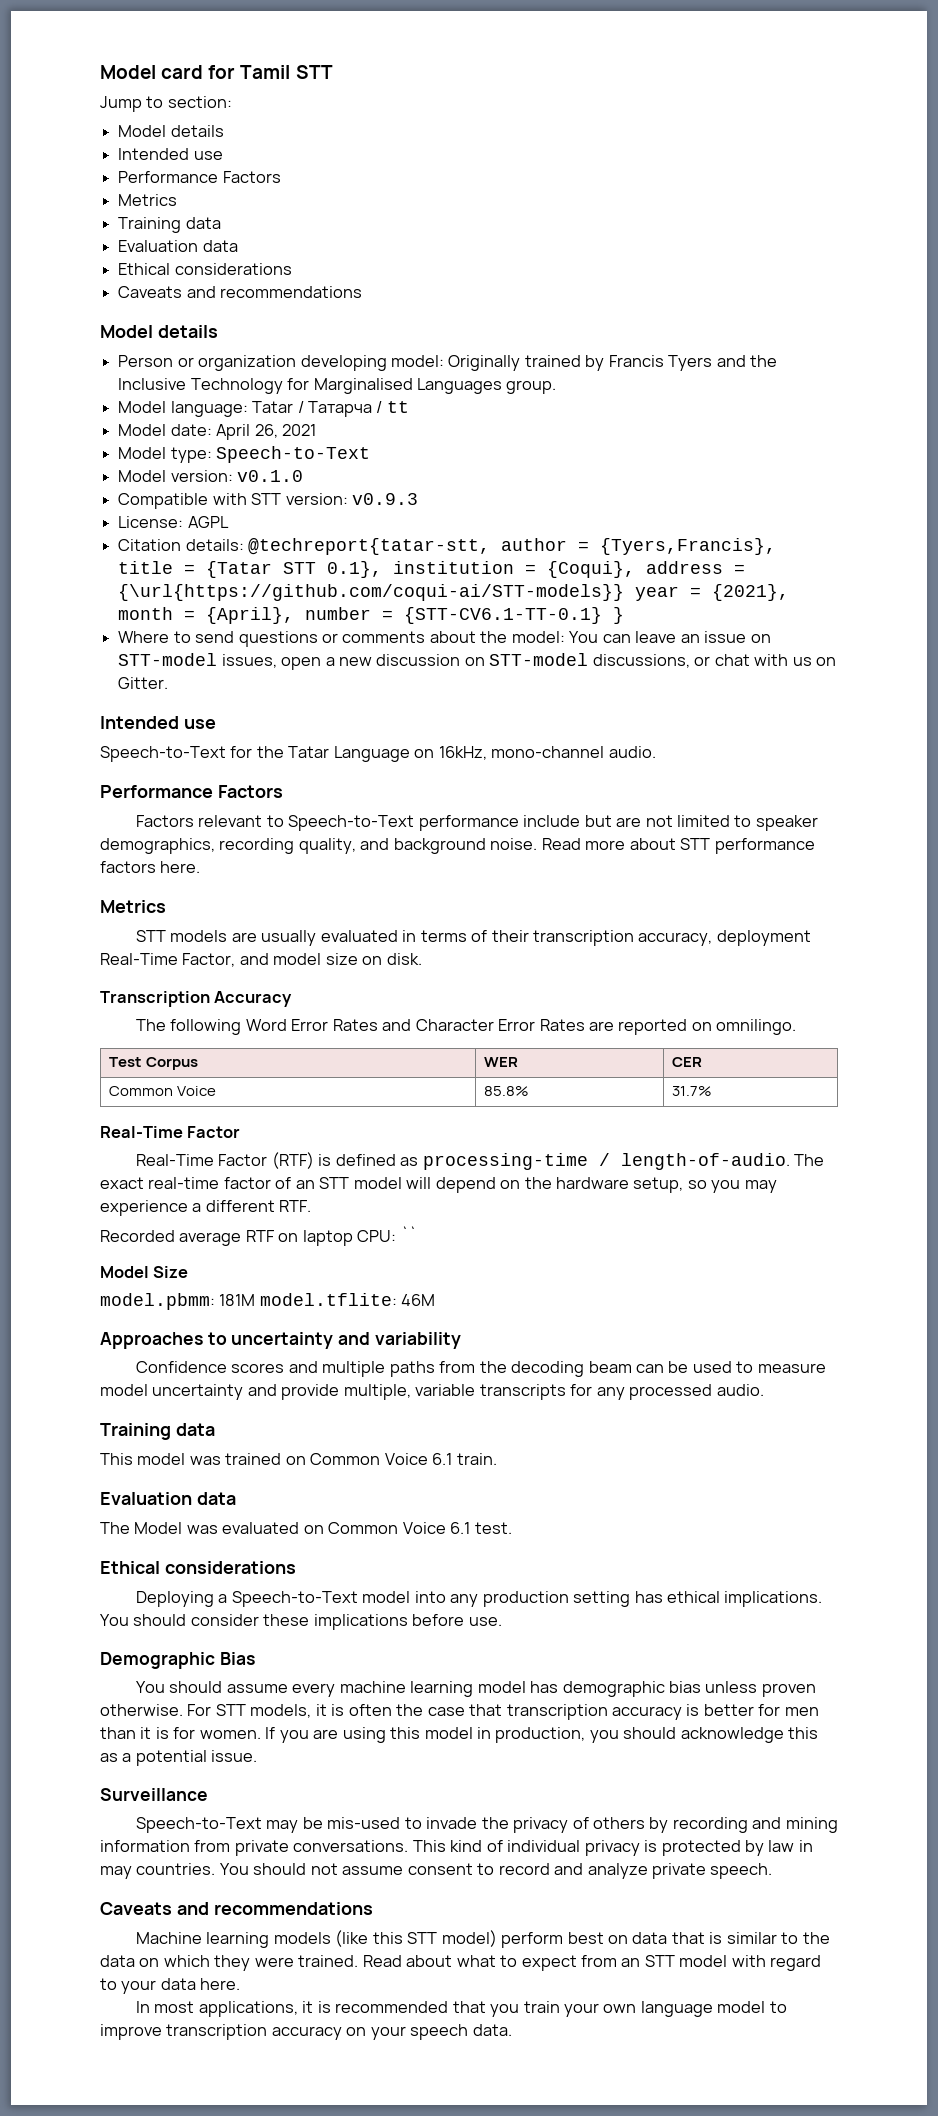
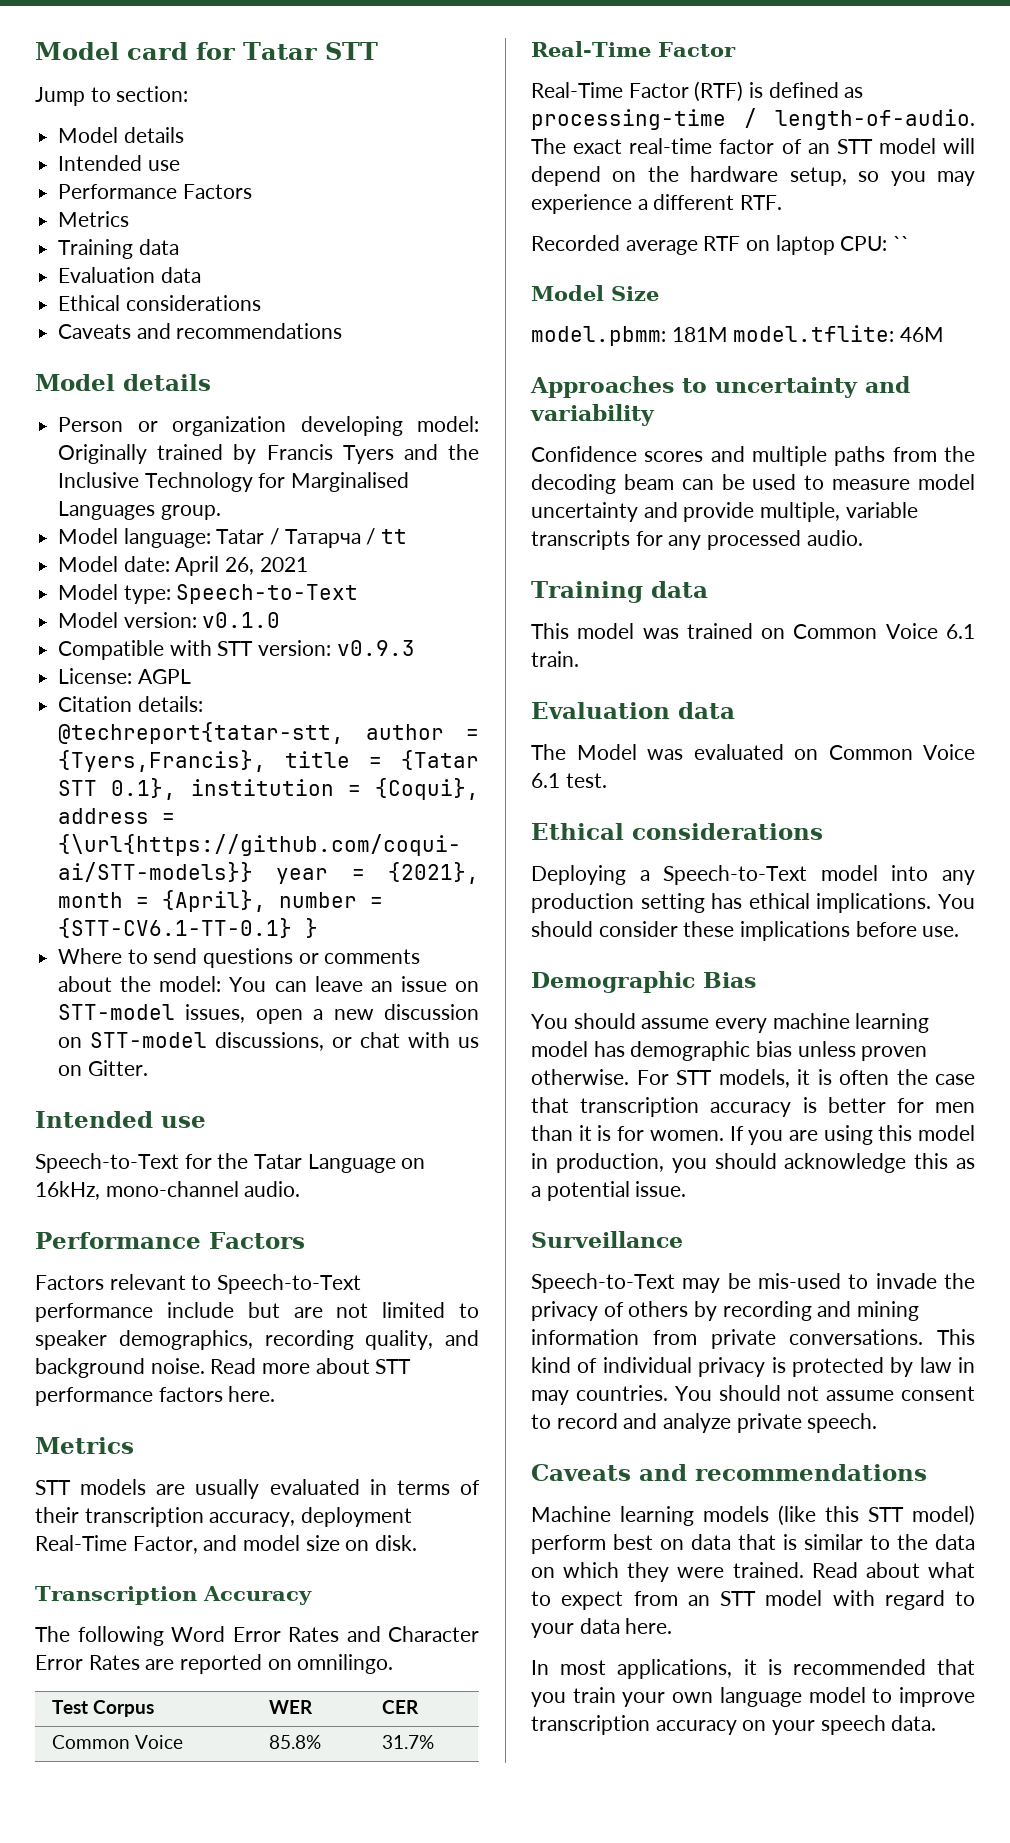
- Model card for Tamil STT
+ Model card for Tatar STT

